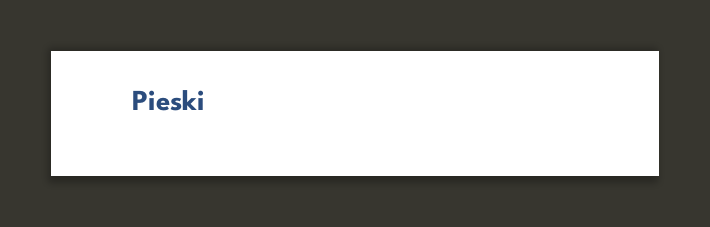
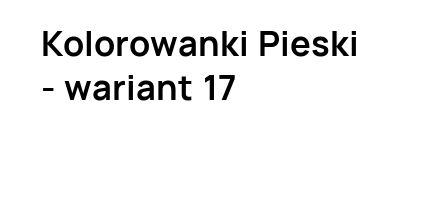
- Pieski
+ Kolorowanki Pieski - wariant 17

